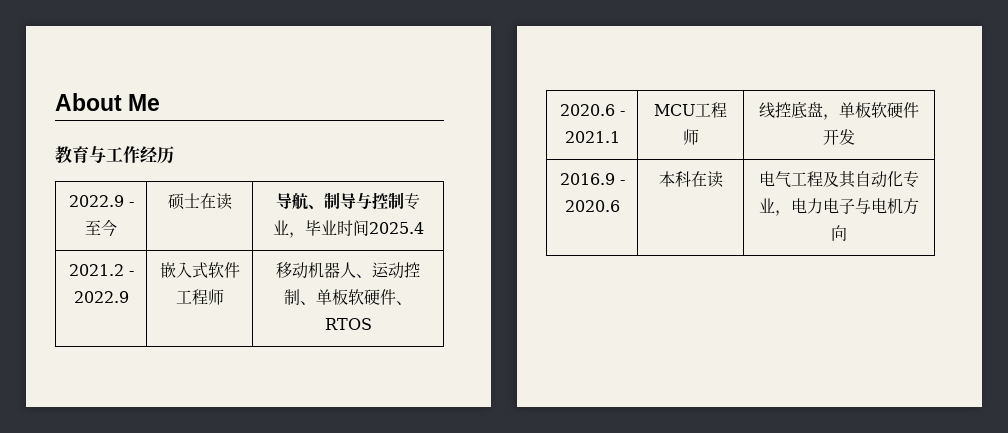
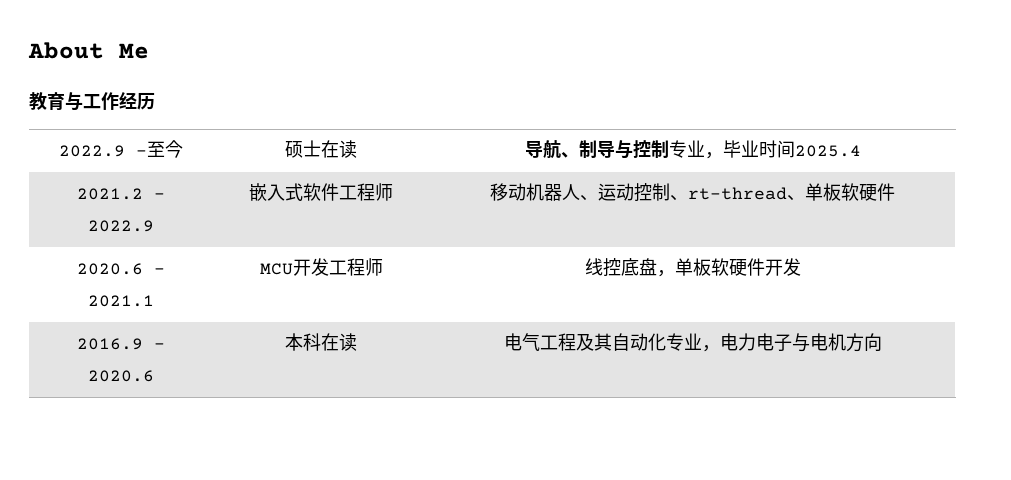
- 2021.2 - 2022.9 | 嵌入式软件工程师 | 移动机器人、运动控制、单板软硬件、RTOS
+ 2021.2 - 2022.9 | 嵌入式软件工程师 | 移动机器人、运动控制、rt-thread、单板软硬件
- 2020.6 - 2021.1 | MCU工程师 | 线控底盘，单板软硬件开发
+ 2020.6 - 2021.1 | MCU开发工程师 | 线控底盘，单板软硬件开发

